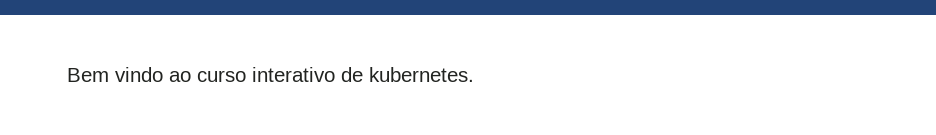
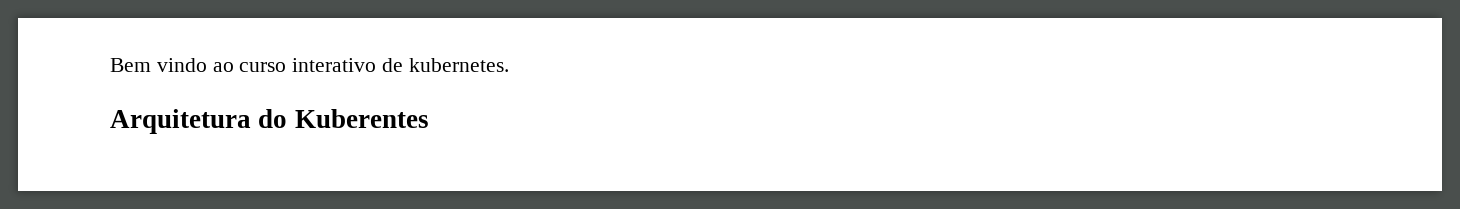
+ Arquitetura do Kuberentes

